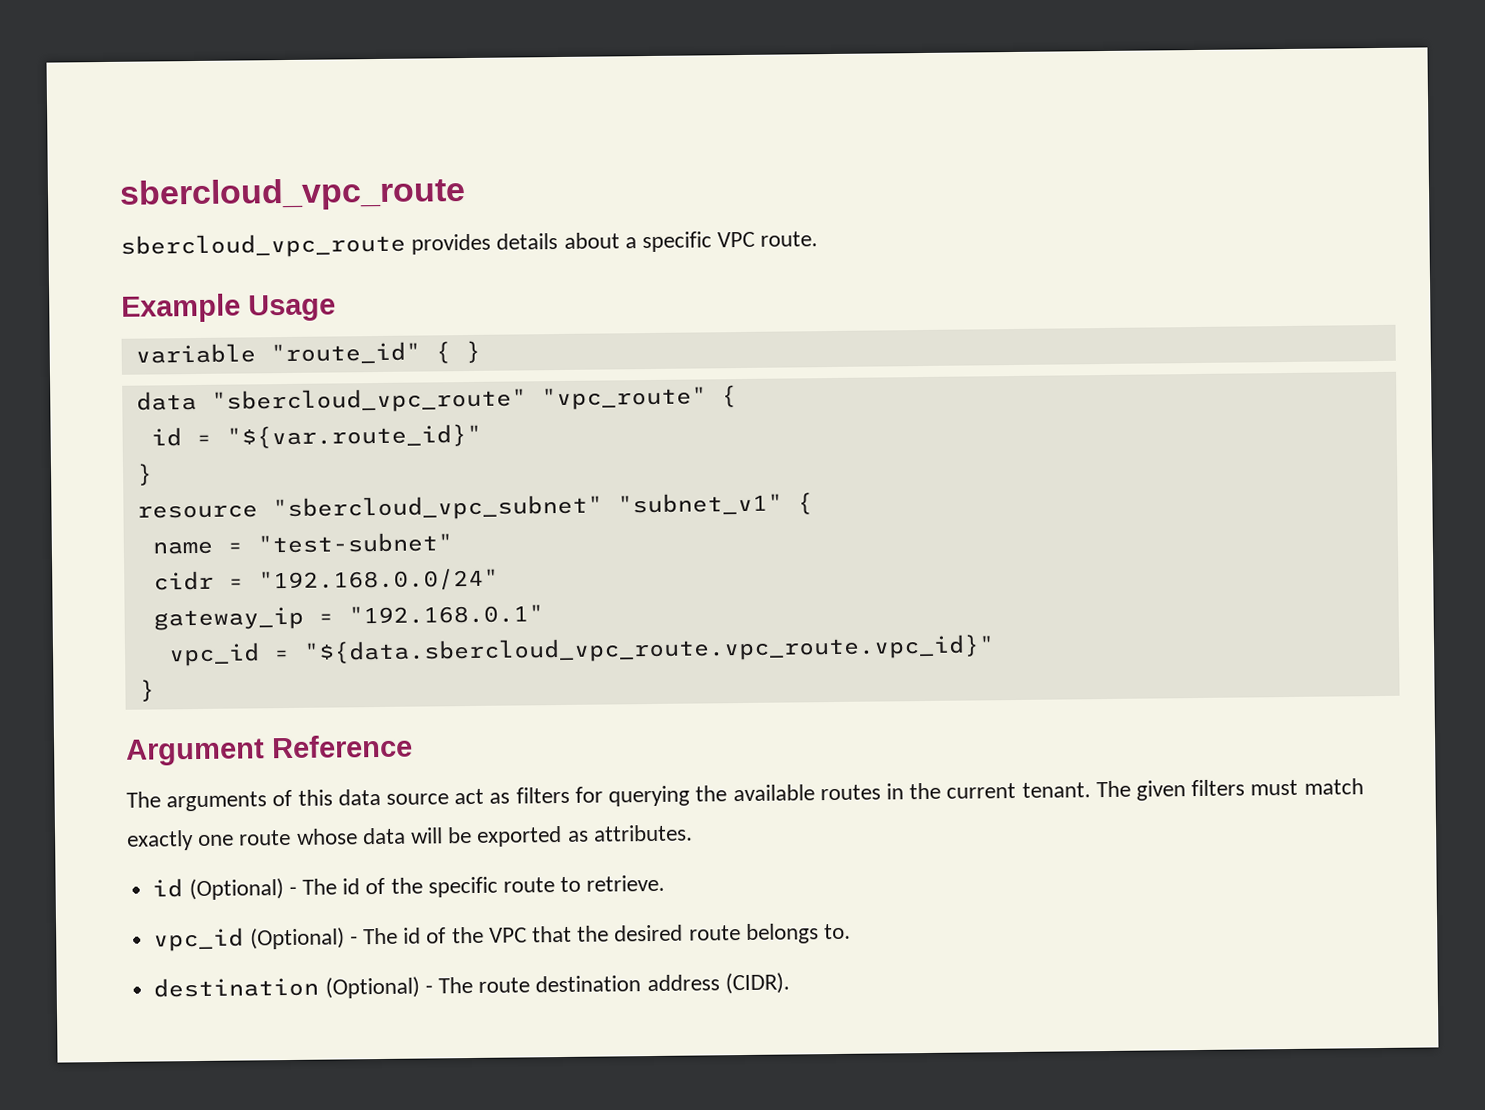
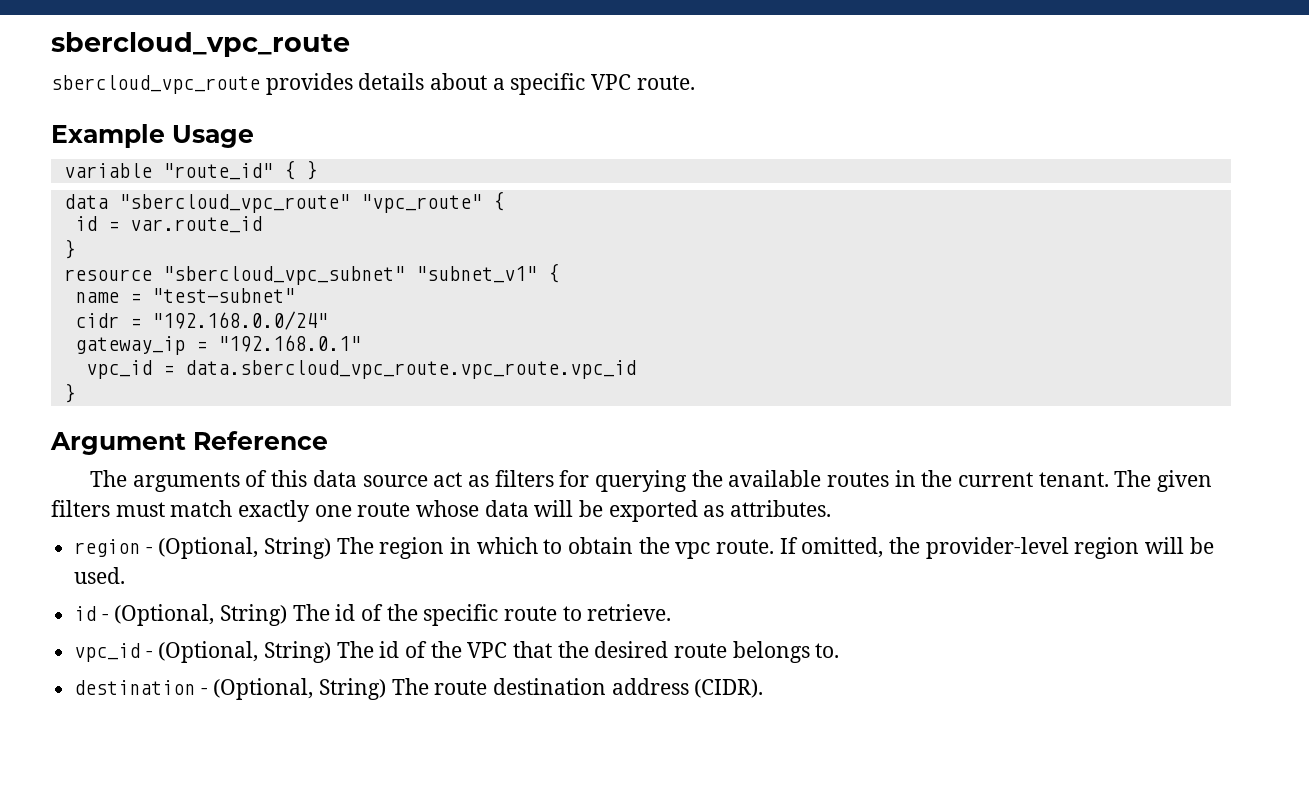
- id = "${var.route_id}"
+ id = var.route_id
- vpc_id = "${data.sbercloud_vpc_route.vpc_route.vpc_id}"
+ vpc_id = data.sbercloud_vpc_route.vpc_route.vpc_id
- id (Optional) - The id of the specific route to retrieve.
+ region - (Optional, String) The region in which to obtain the vpc route. If omitted, the provider-level region will be used.
+ id - (Optional, String) The id of the specific route to retrieve.
- vpc_id (Optional) - The id of the VPC that the desired route belongs to.
+ vpc_id - (Optional, String) The id of the VPC that the desired route belongs to.
- destination (Optional) - The route destination address (CIDR).
+ destination - (Optional, String) The route destination address (CIDR).

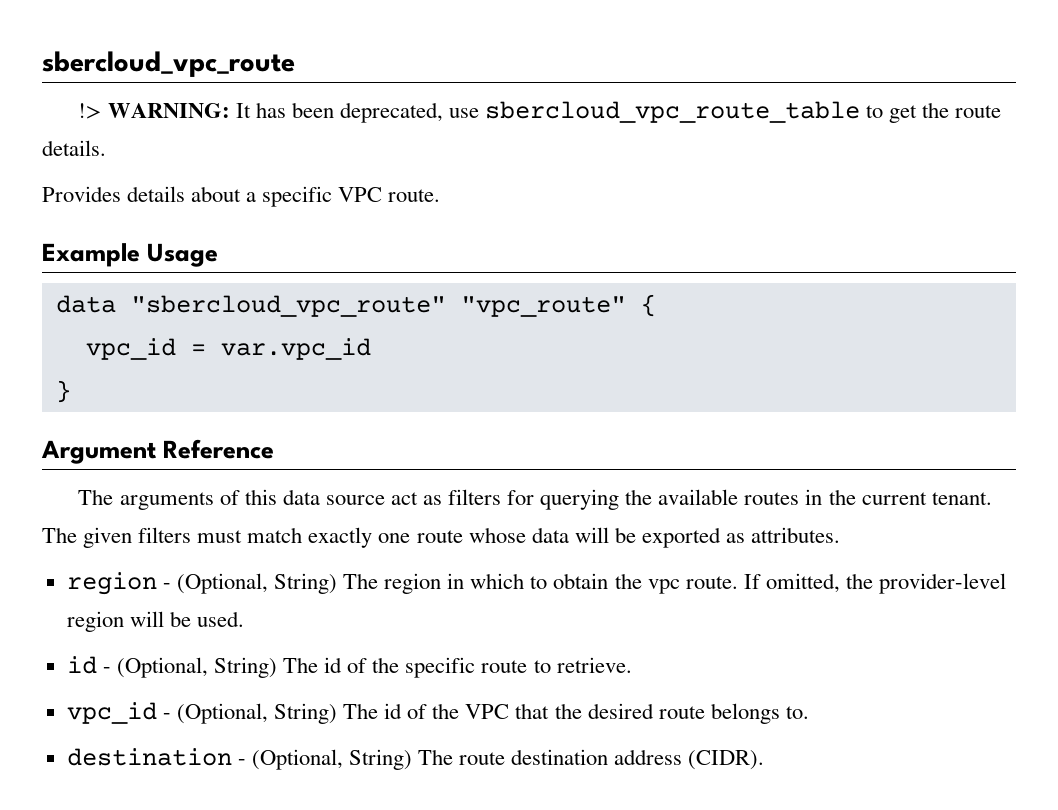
- sbercloud_vpc_route provides details about a specific VPC route.
+ !> WARNING: It has been deprecated, use sbercloud_vpc_route_table to get the route details.
+ Provides details about a specific VPC route.
- variable "route_id" { }
- id = var.route_id
- }
- resource "sbercloud_vpc_subnet" "subnet_v1" {
- name = "test-subnet"
- cidr = "192.168.0.0/24"
- gateway_ip = "192.168.0.1"
- vpc_id = data.sbercloud_vpc_route.vpc_route.vpc_id
+ vpc_id = var.vpc_id

